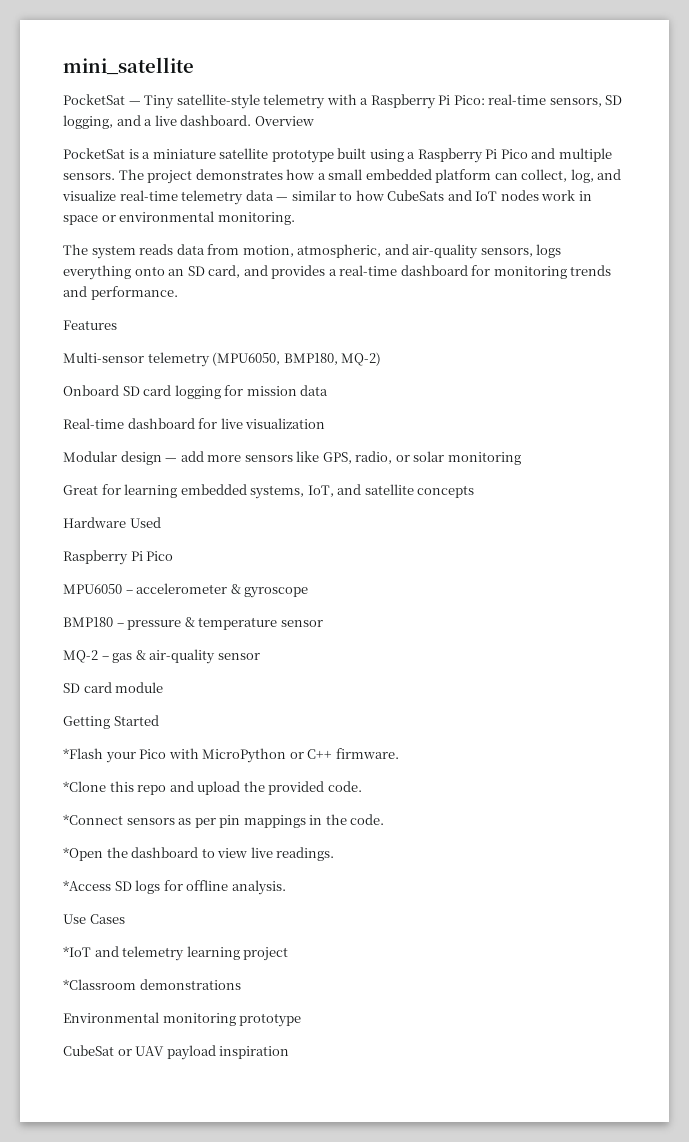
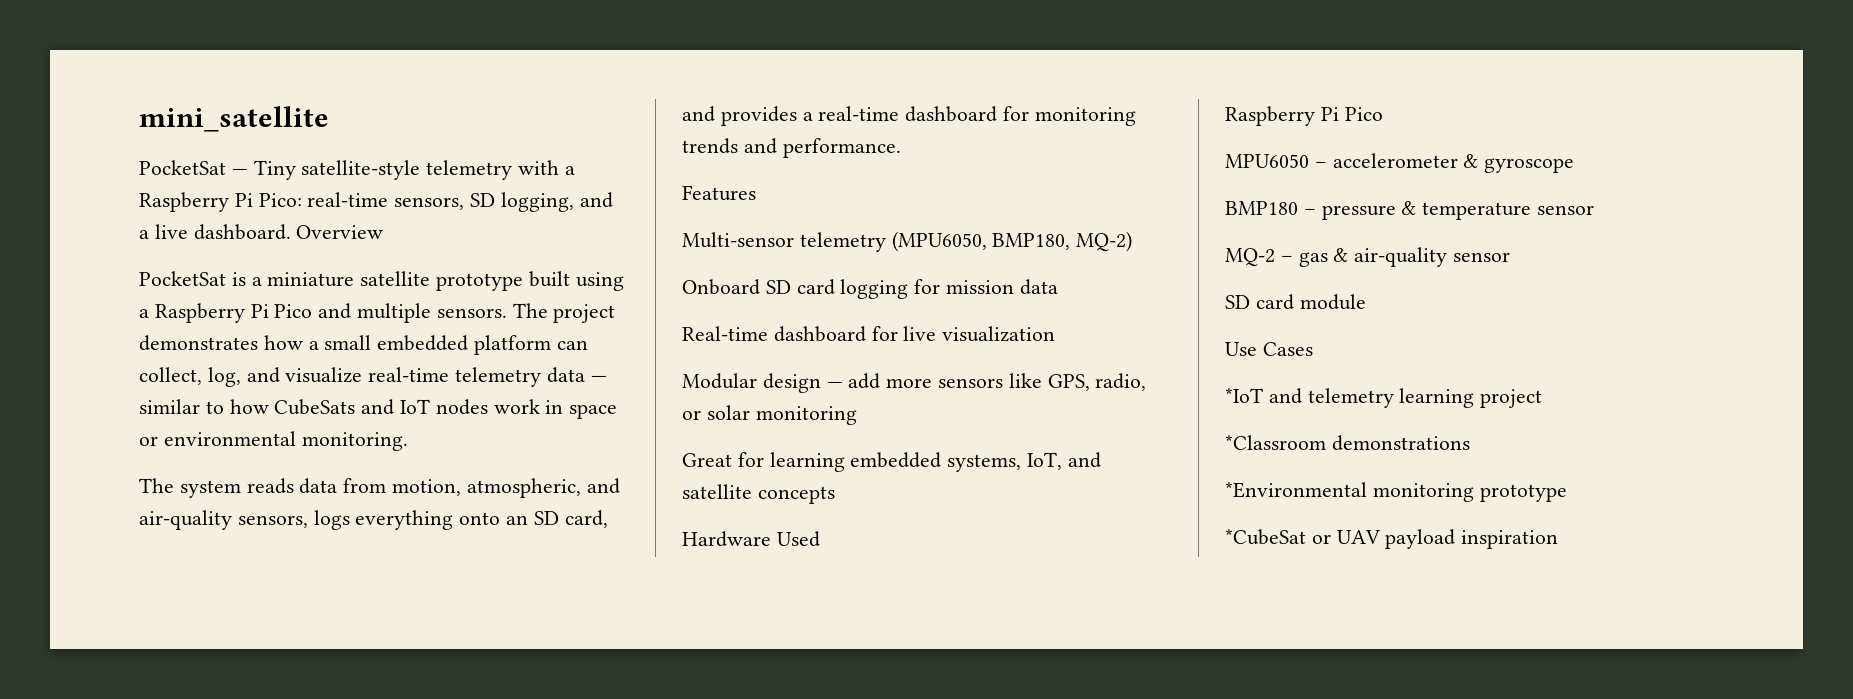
- Getting Started
- *Flash your Pico with MicroPython or C++ firmware.
- *Clone this repo and upload the provided code.
- *Connect sensors as per pin mappings in the code.
- *Open the dashboard to view live readings.
- *Access SD logs for offline analysis.
- Environmental monitoring prototype
+ *Environmental monitoring prototype
- CubeSat or UAV payload inspiration
+ *CubeSat or UAV payload inspiration

